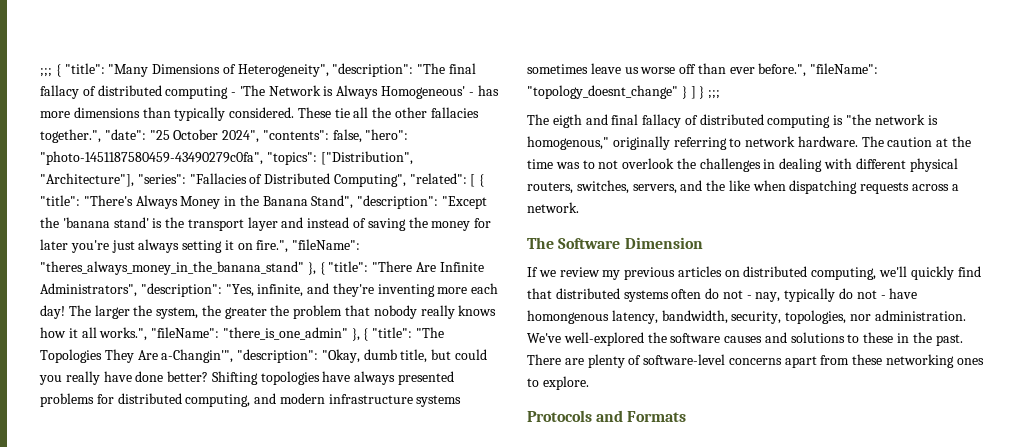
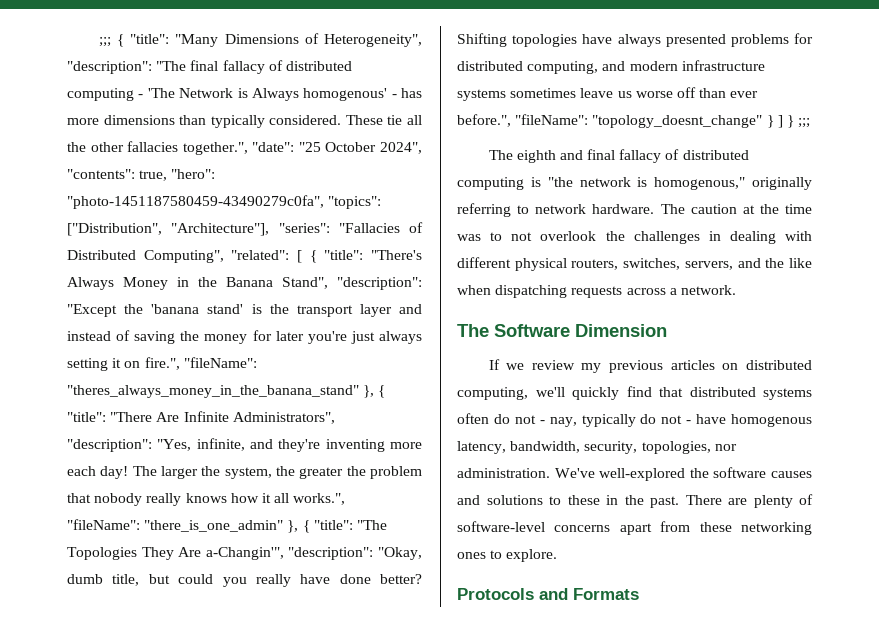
- ;;; { "title": "Many Dimensions of Heterogeneity", "description": "The final fallacy of distributed computing - 'The Network is Always Homogeneous' - has more dimensions than typically considered.
+ ;;; { "title": "Many Dimensions of Heterogeneity", "description": "The final fallacy of distributed computing - 'The Network is Always homogenous' - has more dimensions than typically considered.
- false, "hero":
+ true, "hero":
- The eigth and final fallacy of distributed computing is "the network is homogenous," originally referring to network hardware.
+ The eighth and final fallacy of distributed computing is "the network is homogenous," originally referring to network hardware.
- If we review my previous articles on distributed computing, we'll quickly find that distributed systems often do not - nay, typically do not - have homongenous latency, bandwidth, security, topologies, nor administration.
+ If we review my previous articles on distributed computing, we'll quickly find that distributed systems often do not - nay, typically do not - have homogenous latency, bandwidth, security, topologies, nor administration.

